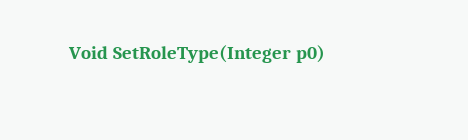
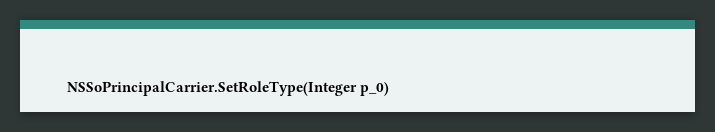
- Void SetRoleType(Integer p0)
+ NSSoPrincipalCarrier.SetRoleType(Integer p_0)

